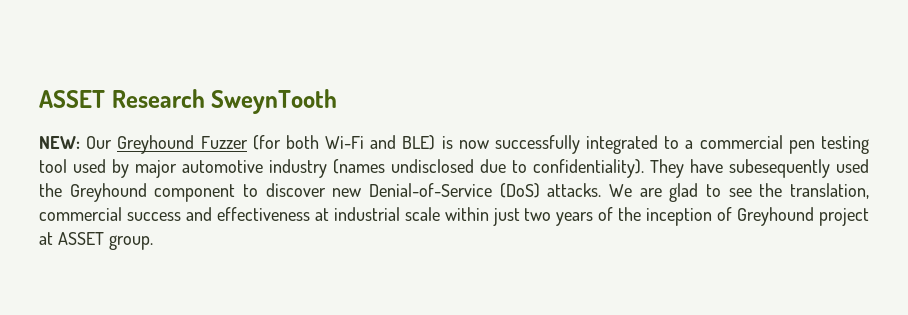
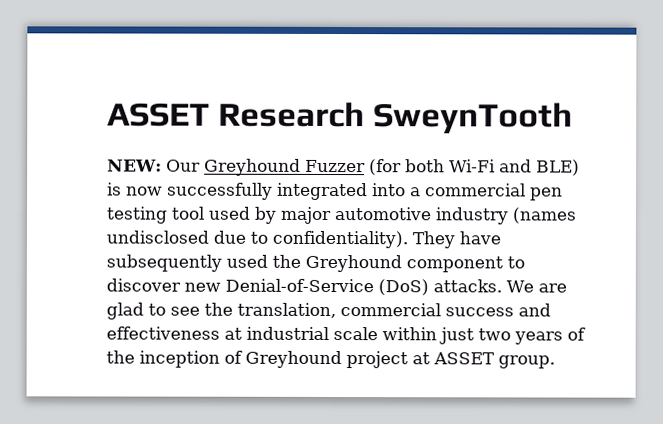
- NEW: Our Greyhound Fuzzer (for both Wi-Fi and BLE) is now successfully integrated to a commercial pen testing tool used by major automotive industry (names undisclosed due to confidentiality).
+ NEW: Our Greyhound Fuzzer (for both Wi-Fi and BLE) is now successfully integrated into a commercial pen testing tool used by major automotive industry (names undisclosed due to confidentiality).
- They have subesequently used the Greyhound component to discover new Denial-of-Service (DoS) attacks.
+ They have subsequently used the Greyhound component to discover new Denial-of-Service (DoS) attacks.

